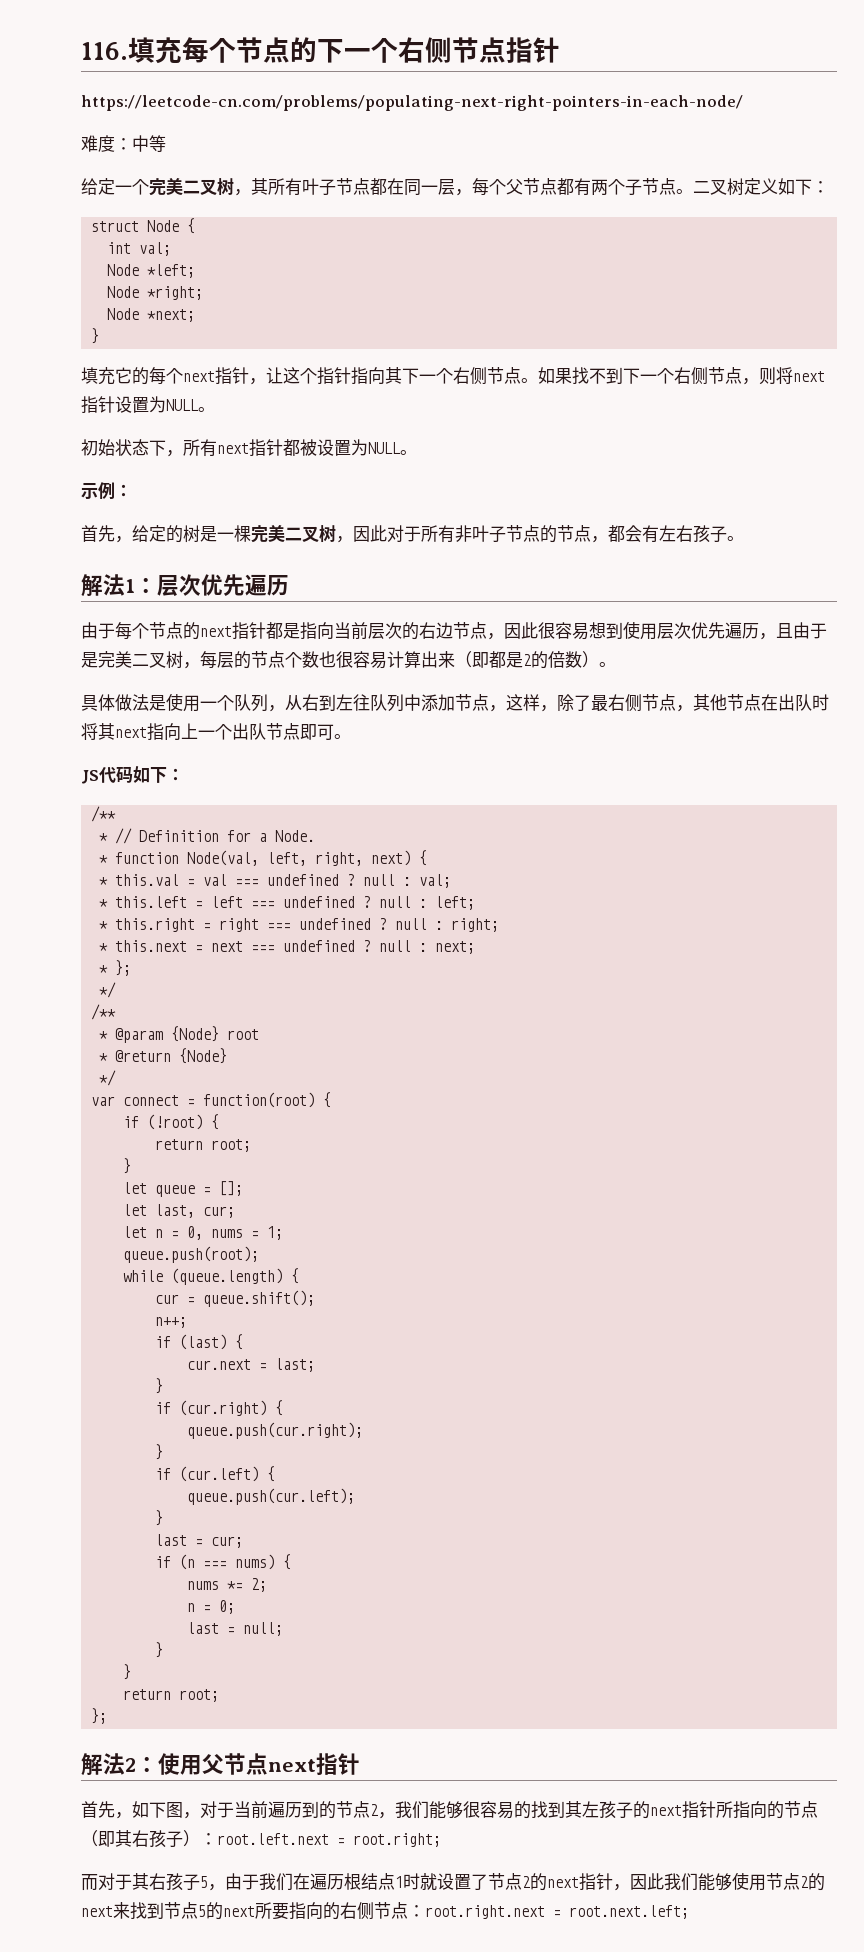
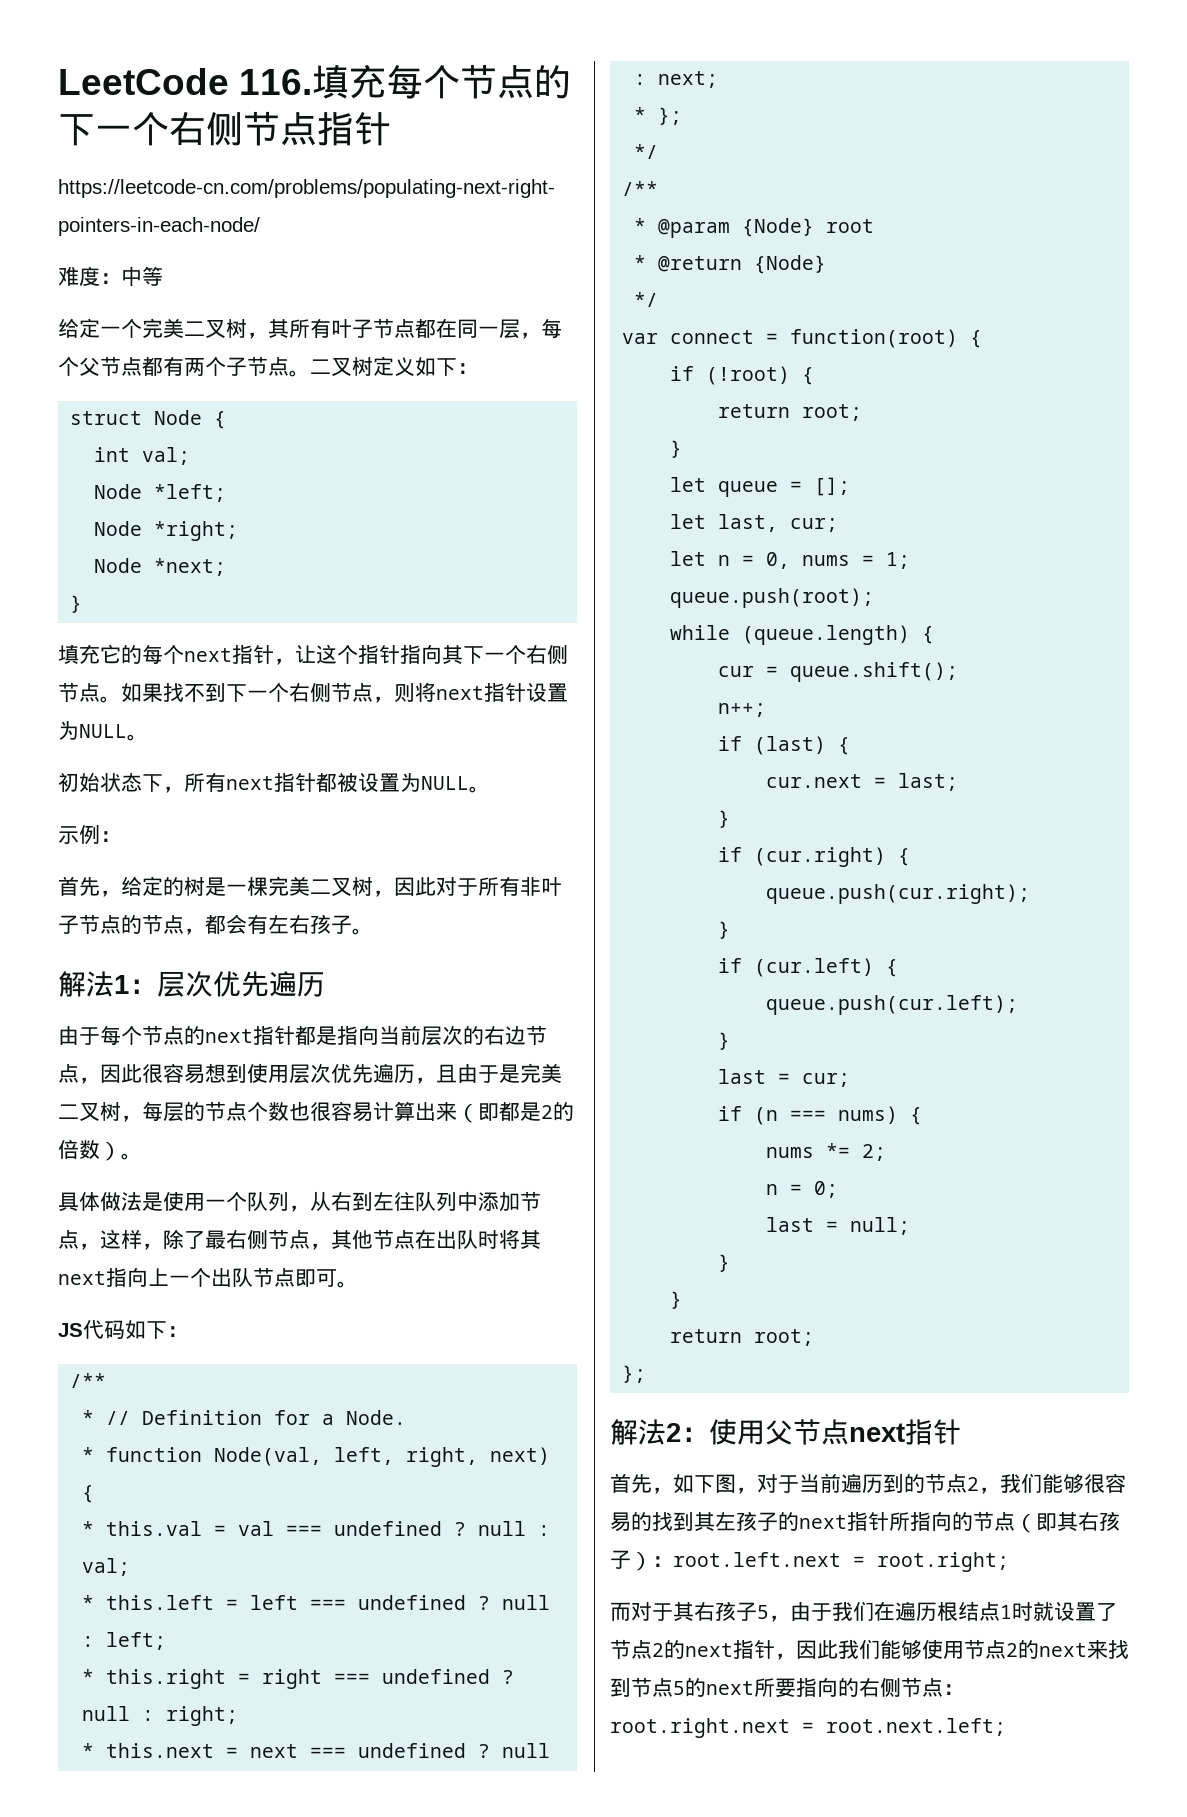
- 116.填充每个节点的下一个右侧节点指针
+ LeetCode 116.填充每个节点的下一个右侧节点指针

